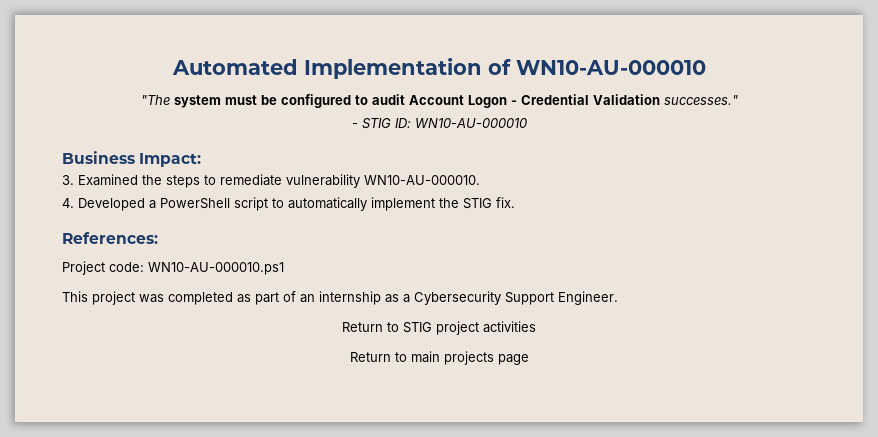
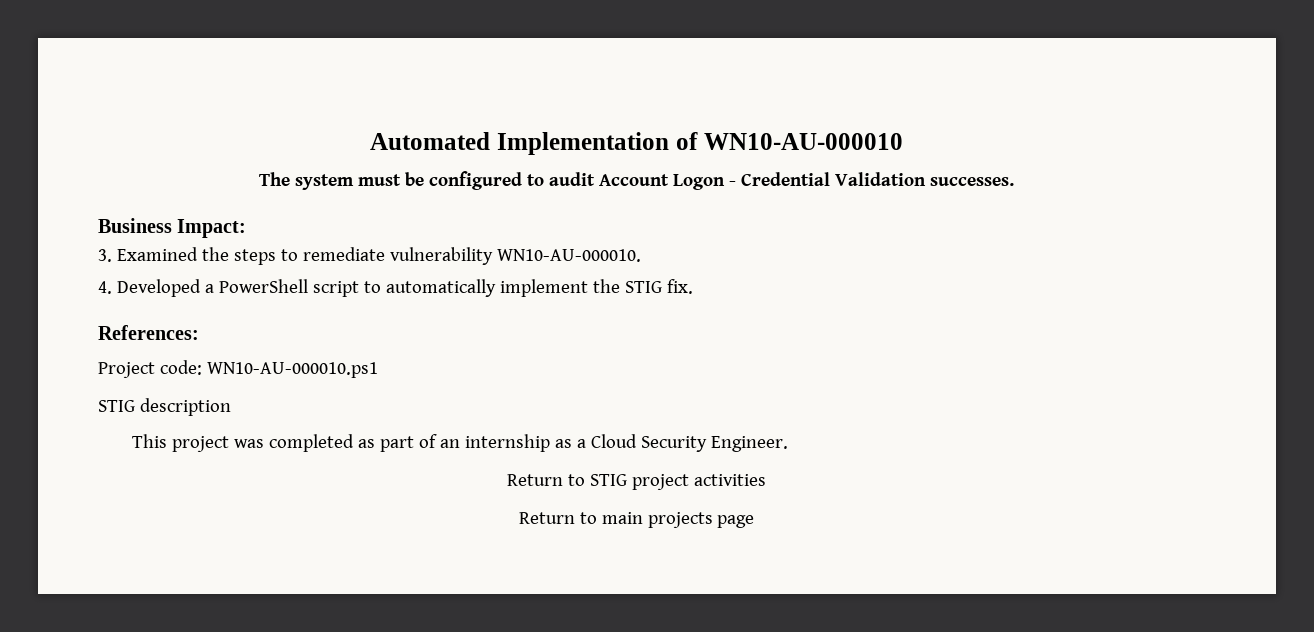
- "The system must be configured to audit Account Logon - Credential Validation successes."
- - STIG ID: WN10-AU-000010
+ The system must be configured to audit Account Logon - Credential Validation successes.
+ STIG description
- This project was completed as part of an internship as a Cybersecurity Support Engineer.
+ This project was completed as part of an internship as a Cloud Security Engineer.

